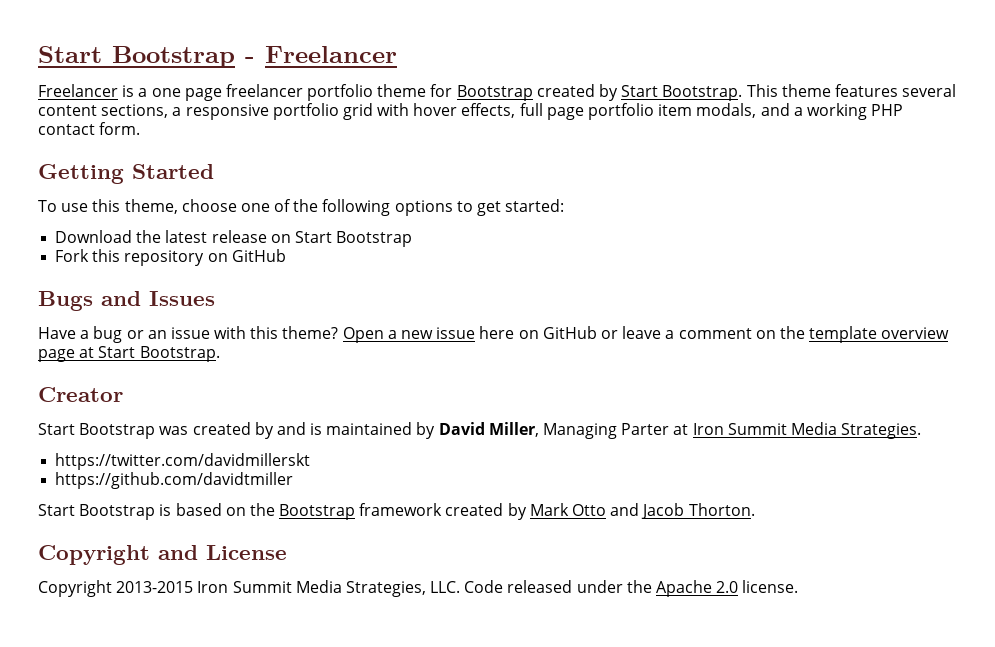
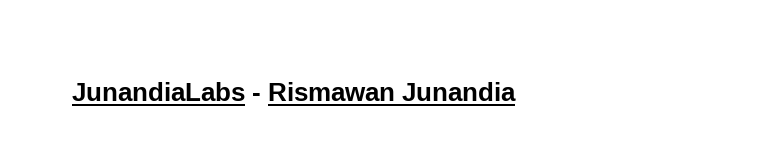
- Start Bootstrap - Freelancer
- Freelancer is a one page freelancer portfolio theme for Bootstrap created by Start Bootstrap. This theme features several content sections, a responsive portfolio grid with hover effects, full page portfolio item modals, and a working PHP contact form.
- Getting Started
- To use this theme, choose one of the following options to get started:
- Download the latest release on Start Bootstrap
- Fork this repository on GitHub
- Bugs and Issues
- Have a bug or an issue with this theme? Open a new issue here on GitHub or leave a comment on the template overview page at Start Bootstrap.
- Creator
- Start Bootstrap was created by and is maintained by David Miller, Managing Parter at Iron Summit Media Strategies.
- https://twitter.com/davidmillerskt
- https://github.com/davidtmiller
- Start Bootstrap is based on the Bootstrap framework created by Mark Otto and Jacob Thorton.
- Copyright and License
- Copyright 2013-2015 Iron Summit Media Strategies, LLC. Code released under the Apache 2.0 license.
+ JunandiaLabs - Rismawan Junandia

